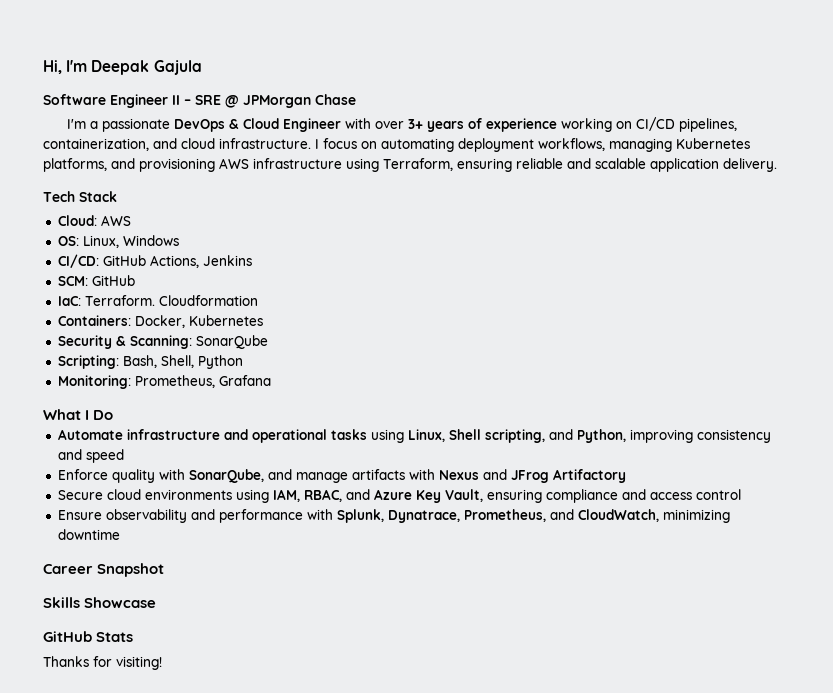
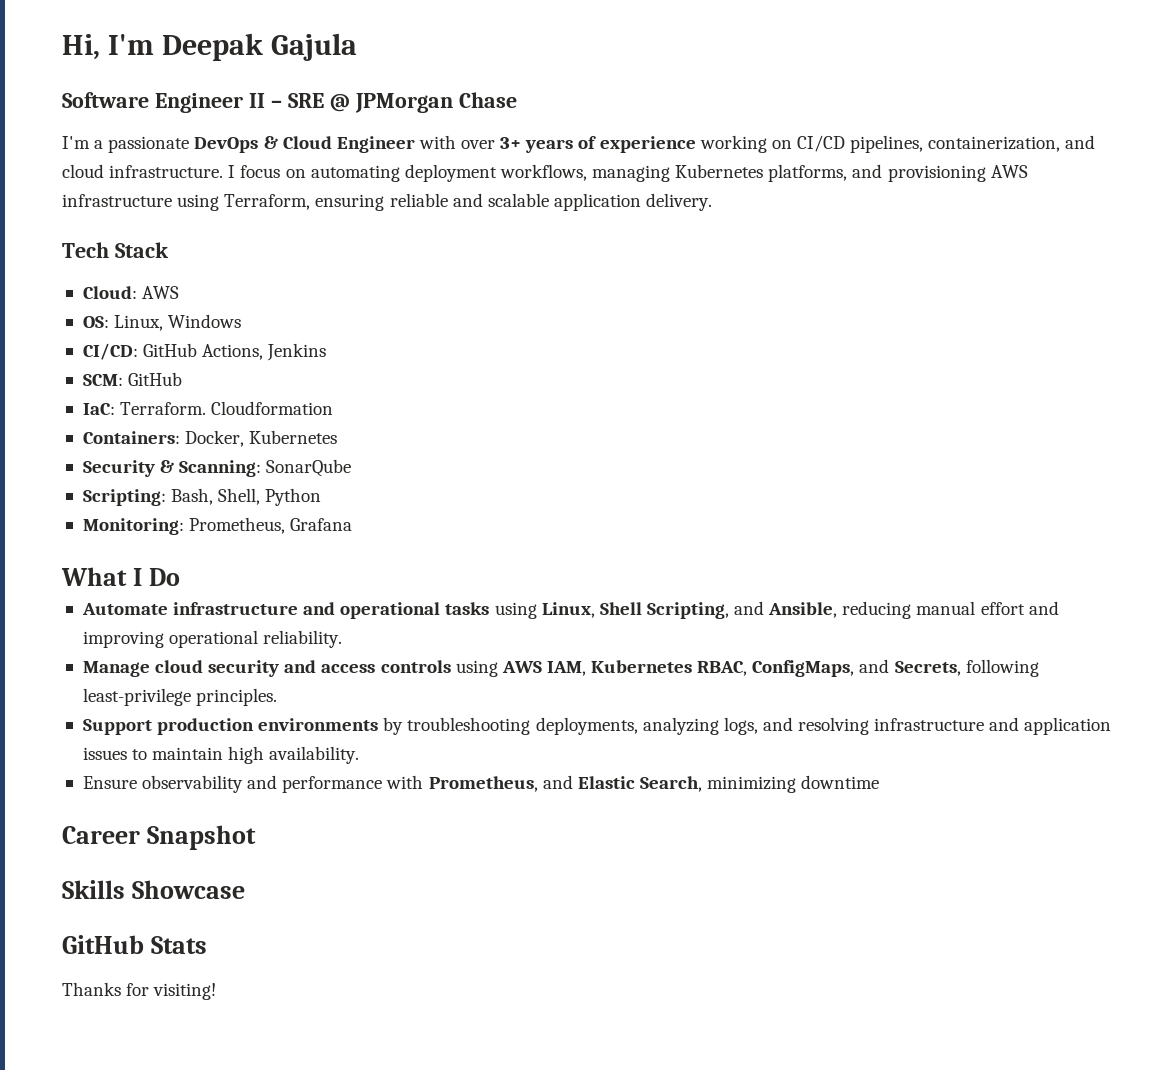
- Automate infrastructure and operational tasks using Linux, Shell scripting, and Python, improving consistency and speed
- Enforce quality with SonarQube, and manage artifacts with Nexus and JFrog Artifactory
- Secure cloud environments using IAM, RBAC, and Azure Key Vault, ensuring compliance and access control
+ Automate infrastructure and operational tasks using Linux, Shell Scripting, and Ansible, reducing manual effort and improving operational reliability.
+ Manage cloud security and access controls using AWS IAM, Kubernetes RBAC, ConfigMaps, and Secrets, following least-privilege principles.
+ Support production environments by troubleshooting deployments, analyzing logs, and resolving infrastructure and application issues to maintain high availability.
- Ensure observability and performance with Splunk, Dynatrace, Prometheus, and CloudWatch, minimizing downtime
+ Ensure observability and performance with Prometheus, and Elastic Search, minimizing downtime

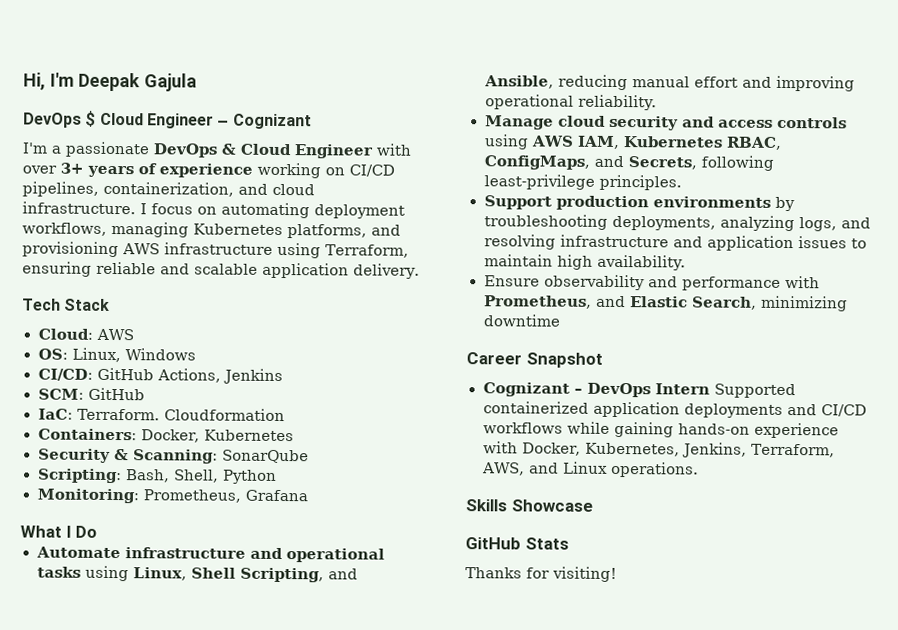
- Software Engineer II – SRE @ JPMorgan Chase
+ DevOps $ Cloud Engineer – Cognizant
+ Cognizant – DevOps Intern Supported containerized application deployments and CI/CD workflows while gaining hands-on experience with Docker, Kubernetes, Jenkins, Terraform, AWS, and Linux operations.

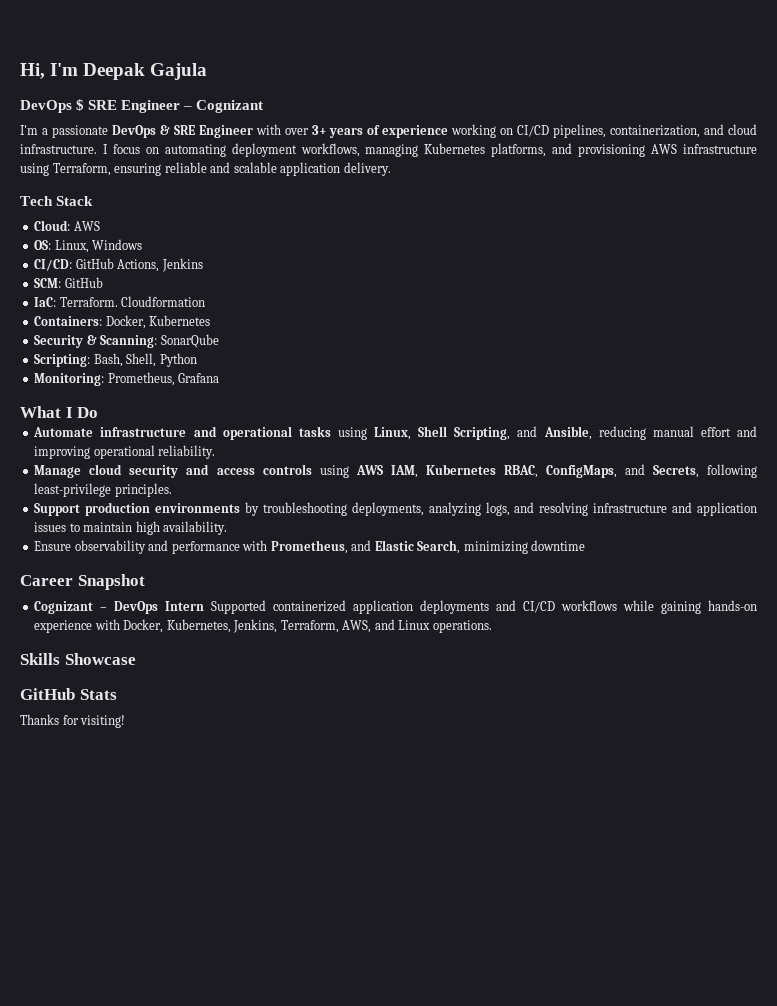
- DevOps $ Cloud Engineer – Cognizant
+ DevOps $ SRE Engineer – Cognizant
- I'm a passionate DevOps & Cloud Engineer with over 3+ years of experience working on CI/CD pipelines, containerization, and cloud infrastructure.
+ I'm a passionate DevOps & SRE Engineer with over 3+ years of experience working on CI/CD pipelines, containerization, and cloud infrastructure.

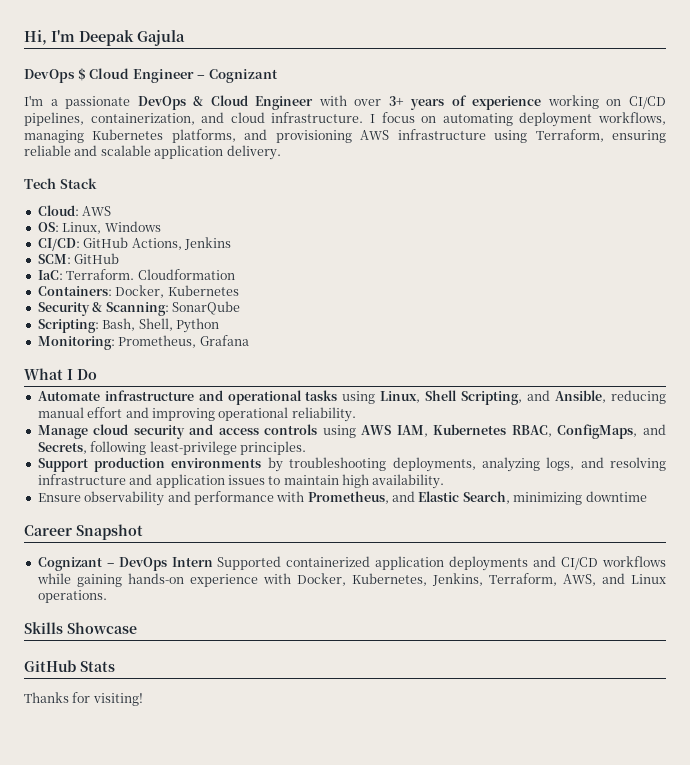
- DevOps $ SRE Engineer – Cognizant
+ DevOps $ Cloud Engineer – Cognizant
- I'm a passionate DevOps & SRE Engineer with over 3+ years of experience working on CI/CD pipelines, containerization, and cloud infrastructure.
+ I'm a passionate DevOps & Cloud Engineer with over 3+ years of experience working on CI/CD pipelines, containerization, and cloud infrastructure.

